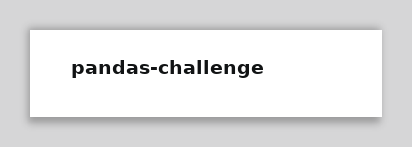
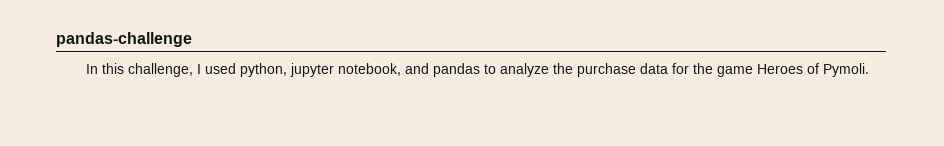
+ In this challenge, I used python, jupyter notebook, and pandas to analyze the purchase data for the game Heroes of Pymoli.

